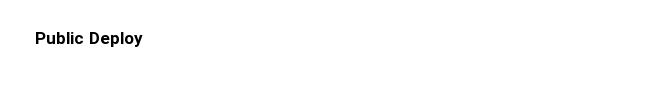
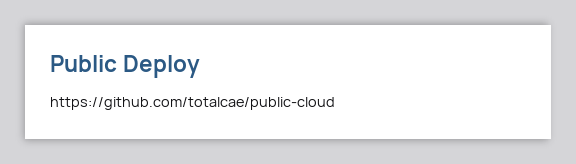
+ https://github.com/totalcae/public-cloud

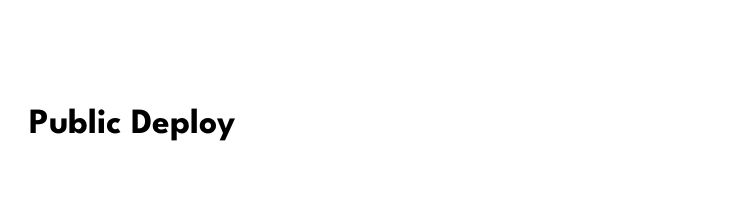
- https://github.com/totalcae/public-cloud

